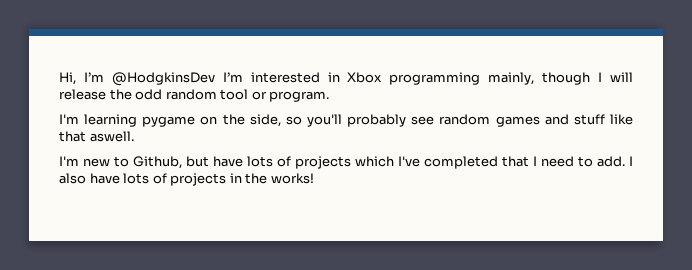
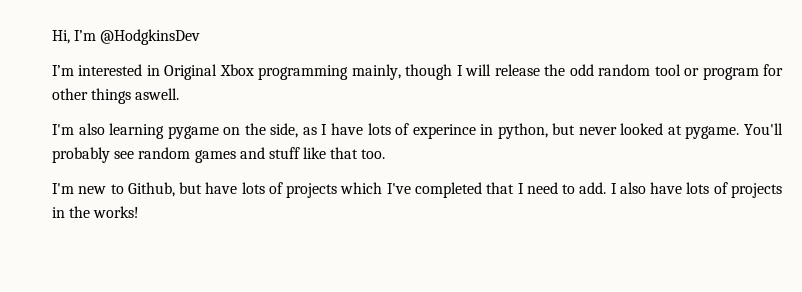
- Hi, I’m @HodgkinsDev I’m interested in Xbox programming mainly, though I will release the odd random tool or program.
- I'm learning pygame on the side, so you'll probably see random games and stuff like that aswell.
+ Hi, I’m @HodgkinsDev
+ I’m interested in Original Xbox programming mainly, though I will release the odd random tool or program for other things aswell.
+ I'm also learning pygame on the side, as I have lots of experince in python, but never looked at pygame. You'll probably see random games and stuff like that too.

